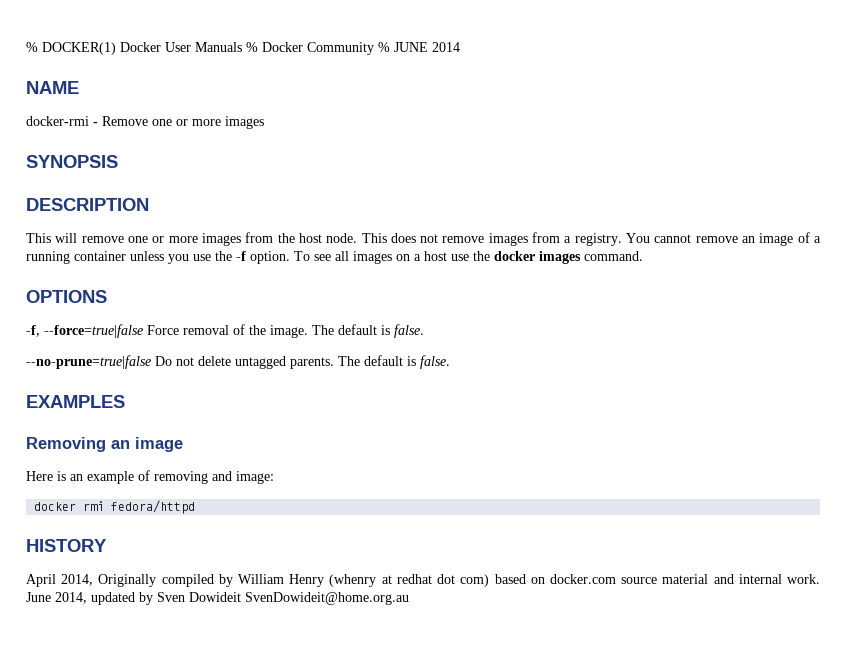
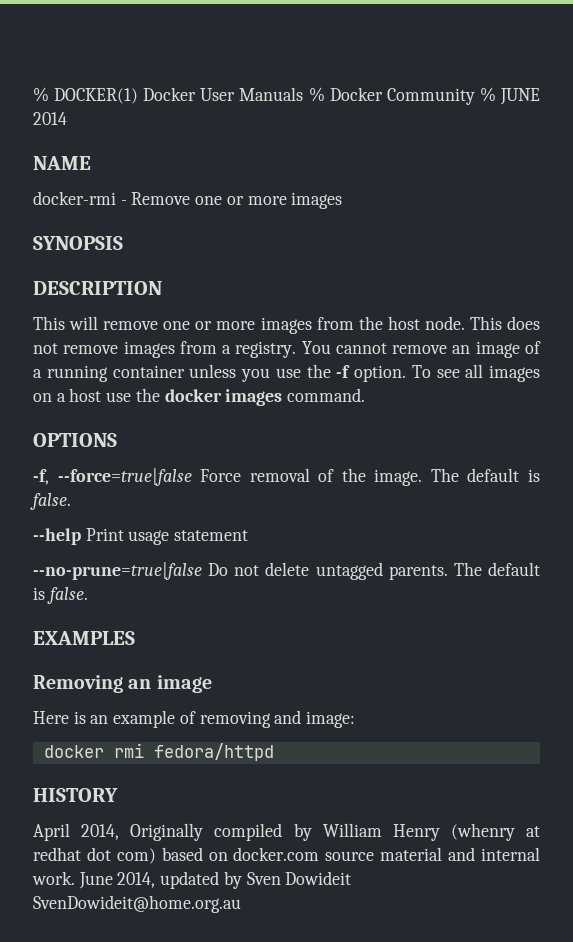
+ --help Print usage statement

